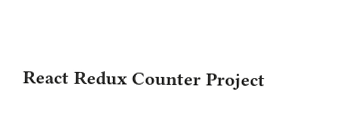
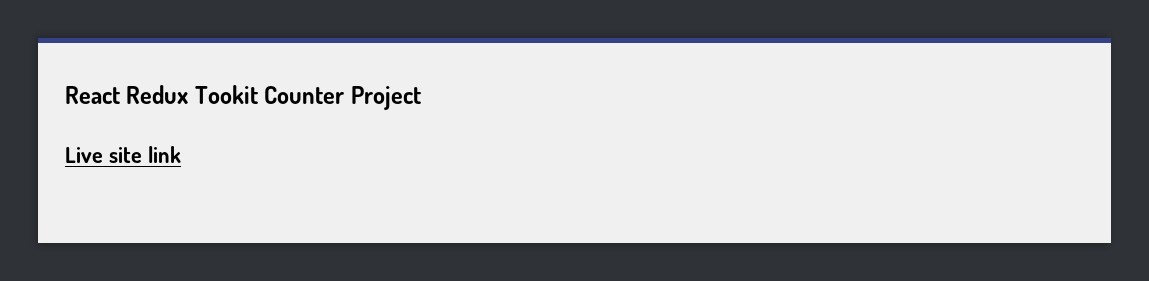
- React Redux Counter Project
+ React Redux Tookit Counter Project
+ Live site link

